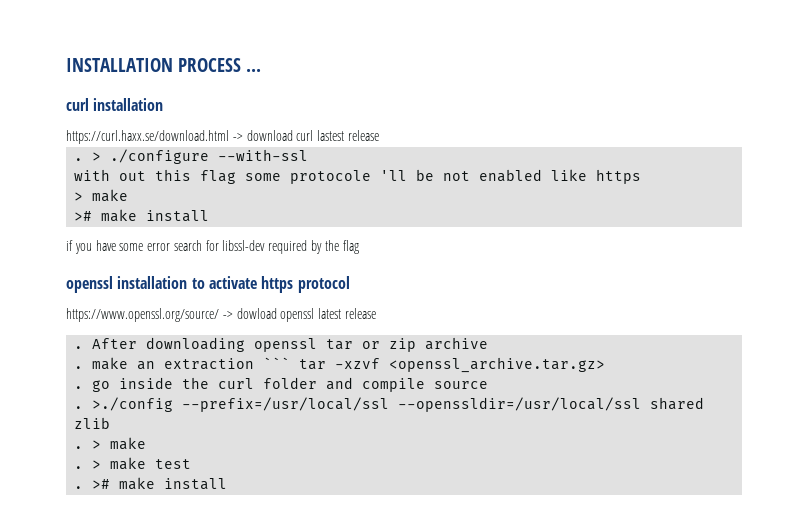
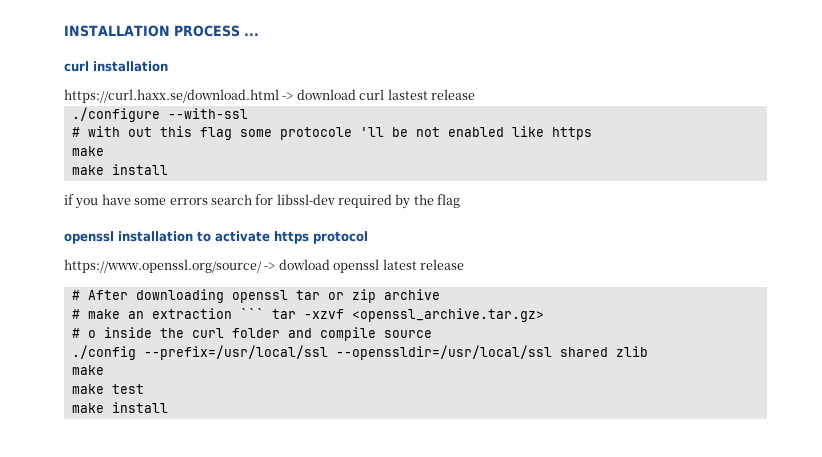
- . > ./configure --with-ssl
+ ./configure --with-ssl
- with out this flag some protocole 'll be not enabled like https
- > make
- ># make install
+ # with out this flag some protocole 'll be not enabled like https
+ make
+ make install
- if you have some error search for libssl-dev required by the flag
+ if you have some errors search for libssl-dev required by the flag
- . After downloading openssl tar or zip archive
+ # After downloading openssl tar or zip archive
- . make an extraction ``` tar -xzvf <openssl_archive.tar.gz>
+ # make an extraction ``` tar -xzvf <openssl_archive.tar.gz>
- . go inside the curl folder and compile source
+ # o inside the curl folder and compile source
- . >./config --prefix=/usr/local/ssl --openssldir=/usr/local/ssl shared zlib
- . > make
- . > make test
- . ># make install
+ ./config --prefix=/usr/local/ssl --openssldir=/usr/local/ssl shared zlib
+ make
+ make test
+ make install

